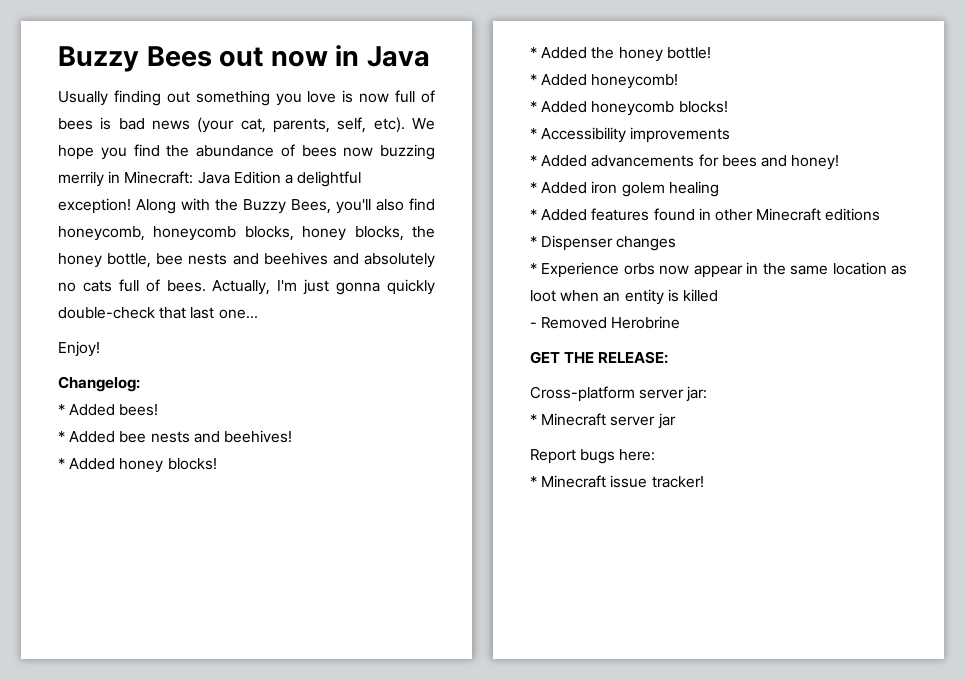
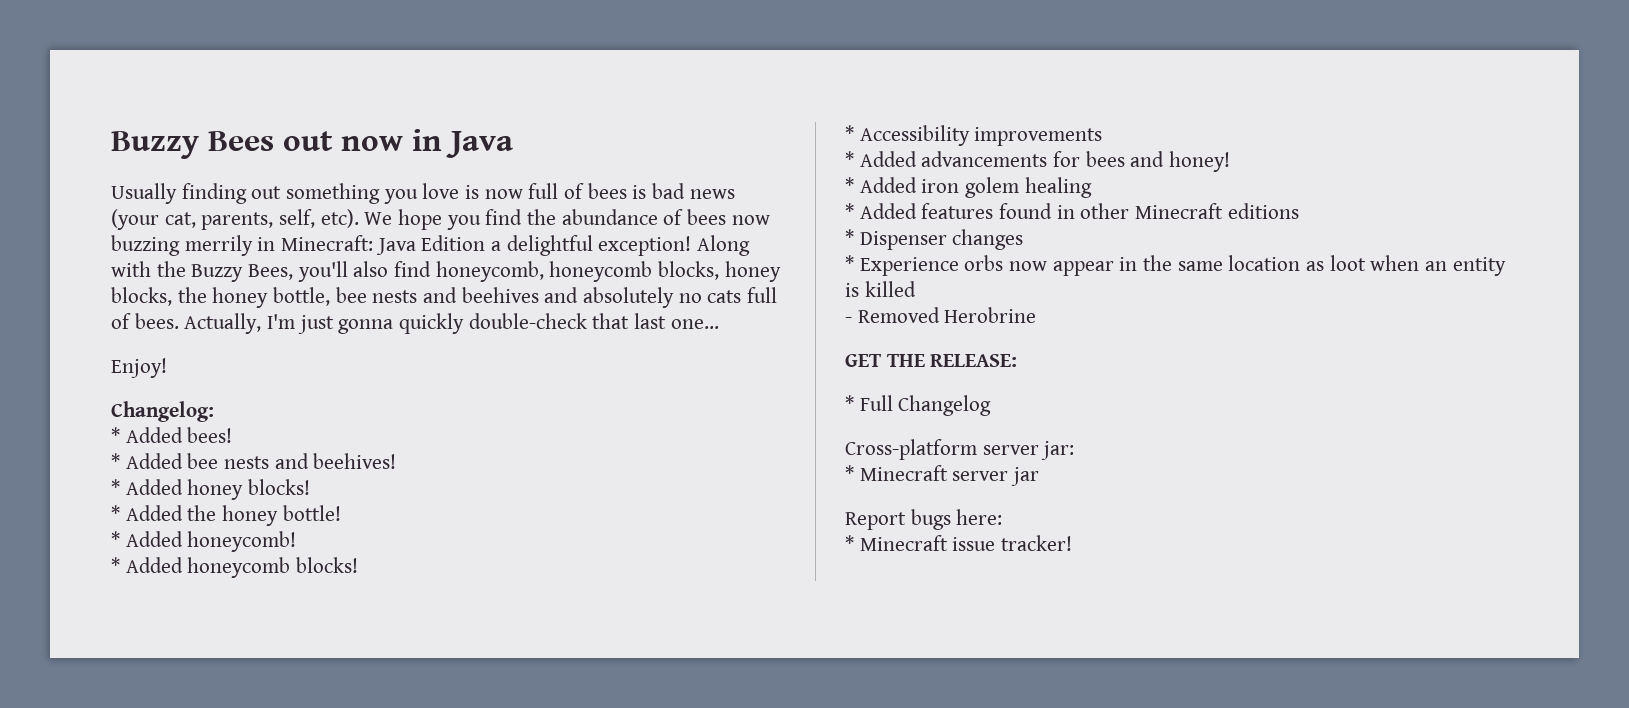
+ * Full Changelog

